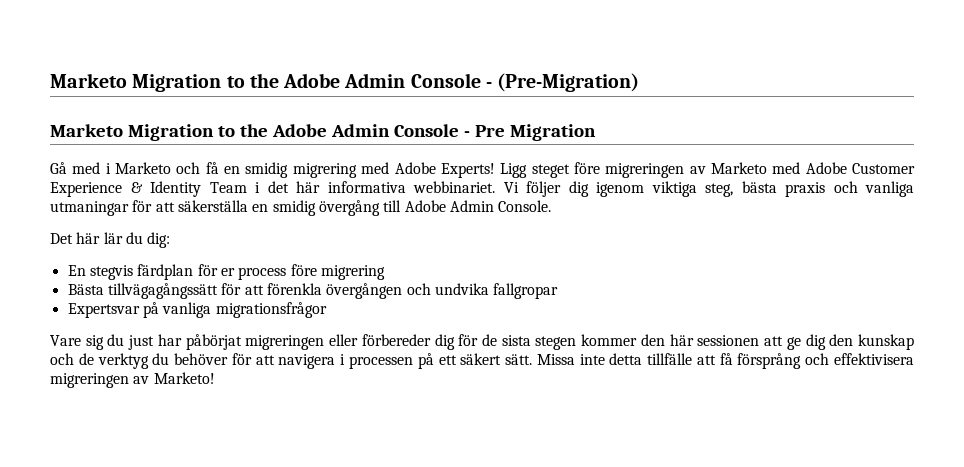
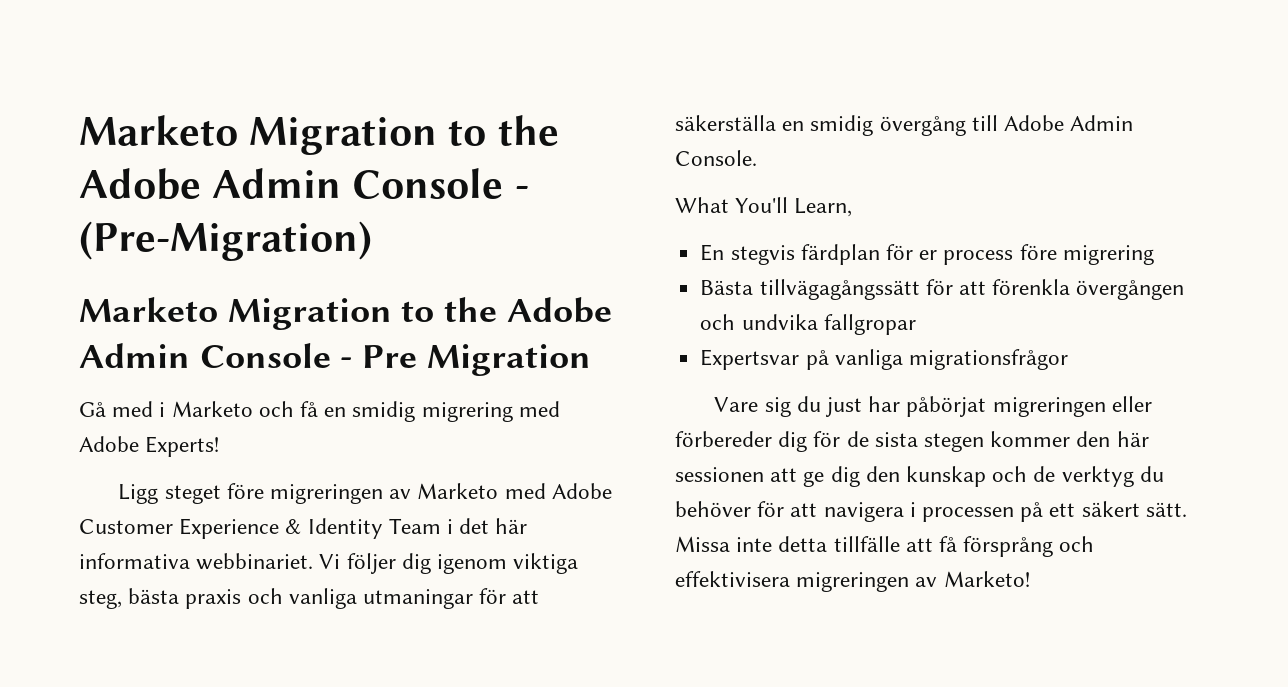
- Gå med i Marketo och få en smidig migrering med Adobe Experts! Ligg steget före migreringen av Marketo med Adobe Customer Experience & Identity Team i det här informativa webbinariet.
+ Gå med i Marketo och få en smidig migrering med Adobe Experts!
+ Ligg steget före migreringen av Marketo med Adobe Customer Experience & Identity Team i det här informativa webbinariet.
- Det här lär du dig:
+ What You'll Learn,

